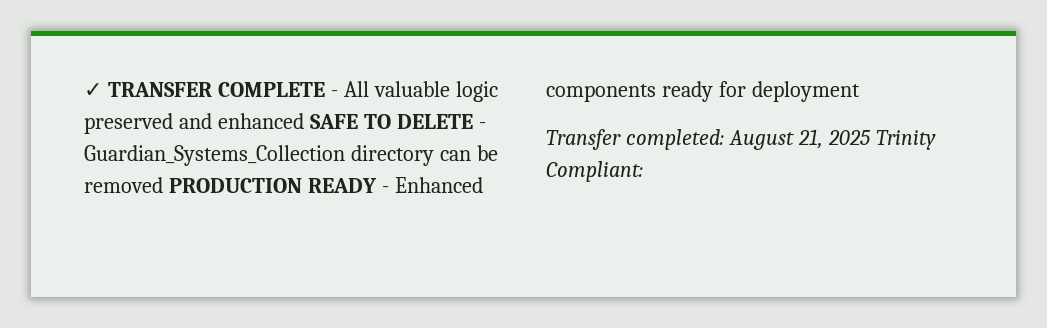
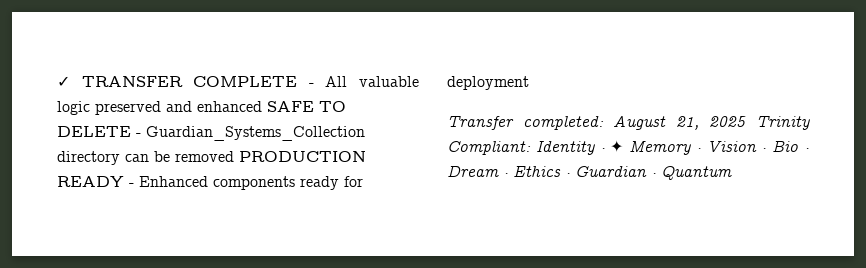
- Transfer completed: August 21, 2025 Trinity Compliant:
+ Transfer completed: August 21, 2025 Trinity Compliant: Identity · ✦ Memory · Vision · Bio · Dream · Ethics · Guardian · Quantum

